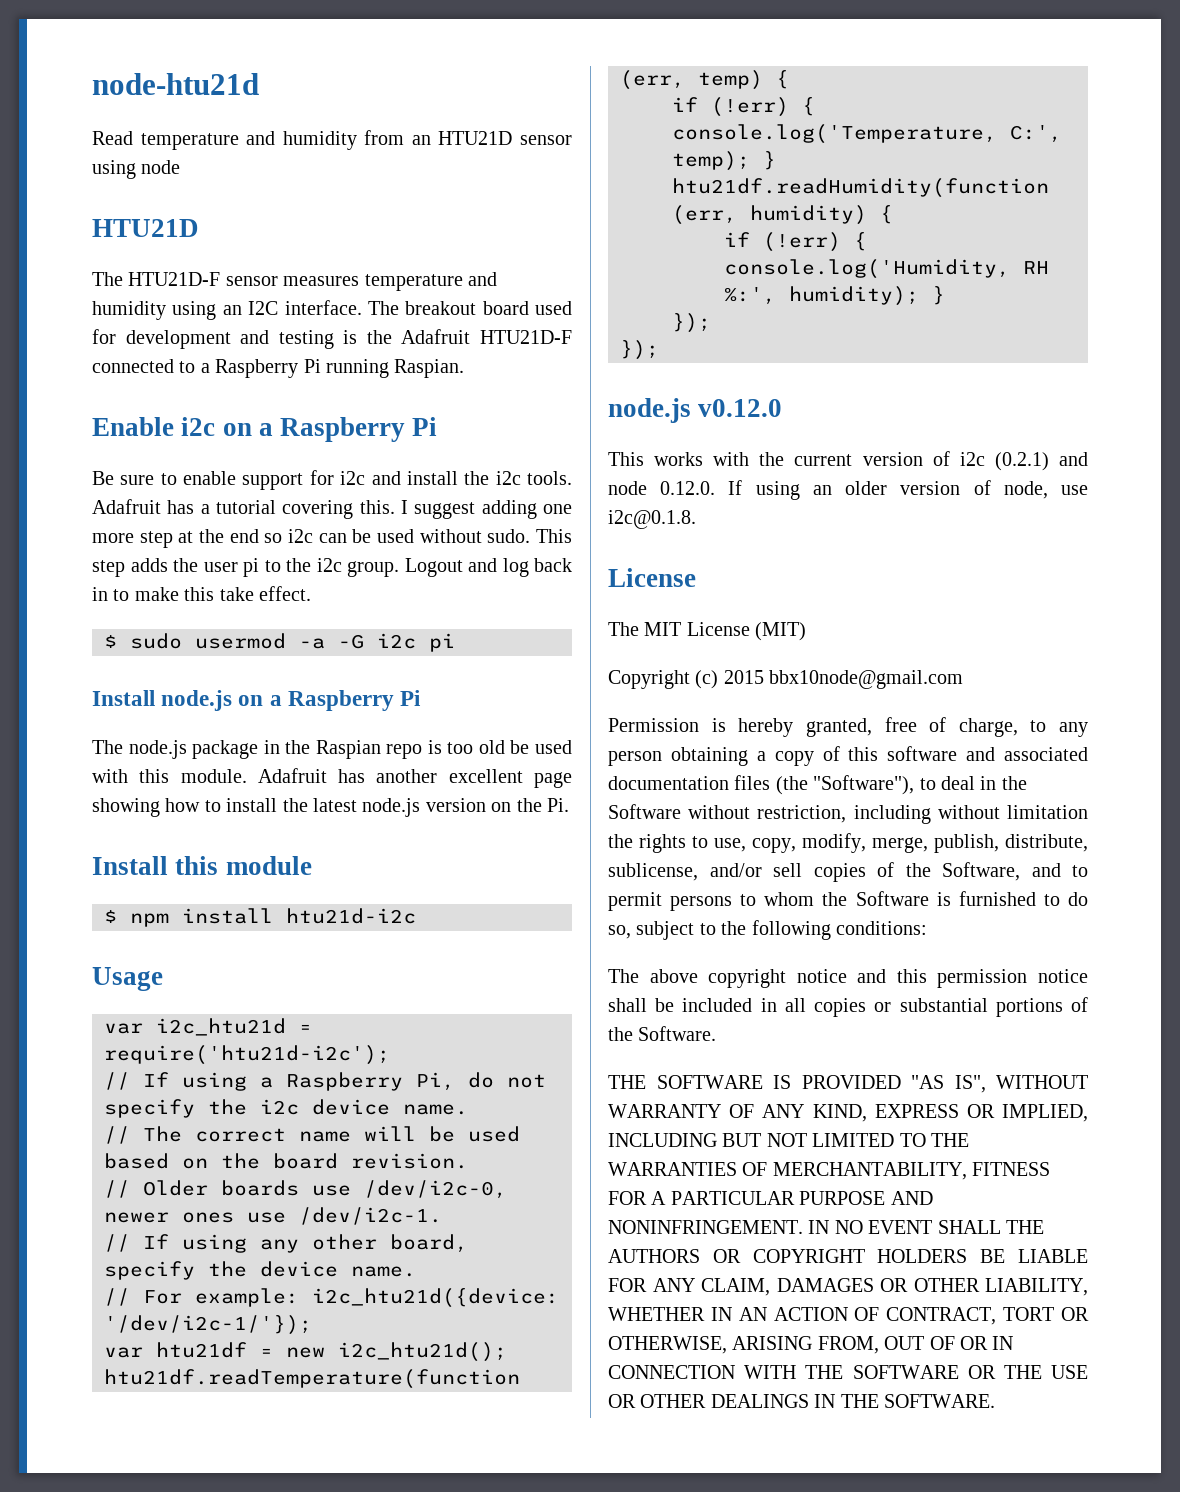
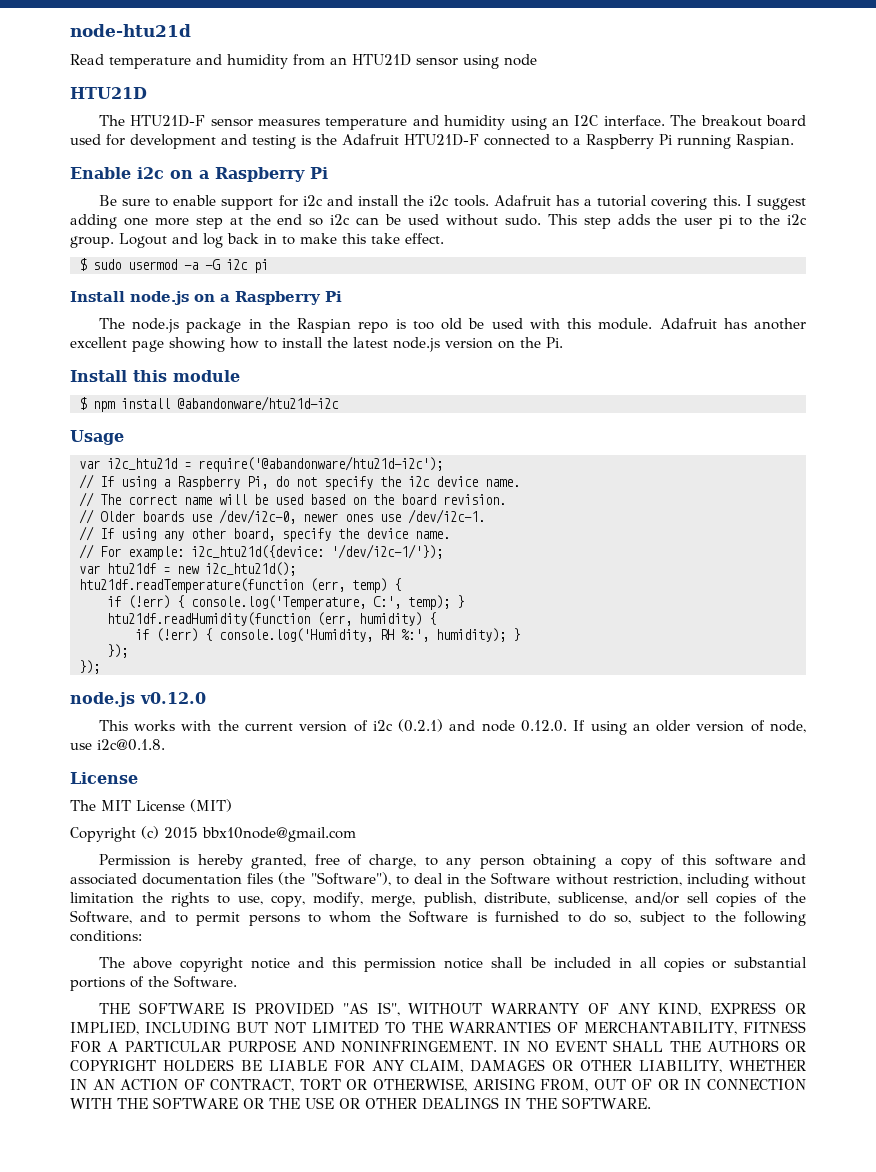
- $ npm install htu21d-i2c
+ $ npm install @abandonware/htu21d-i2c
- var i2c_htu21d = require('htu21d-i2c');
+ var i2c_htu21d = require('@abandonware/htu21d-i2c');

